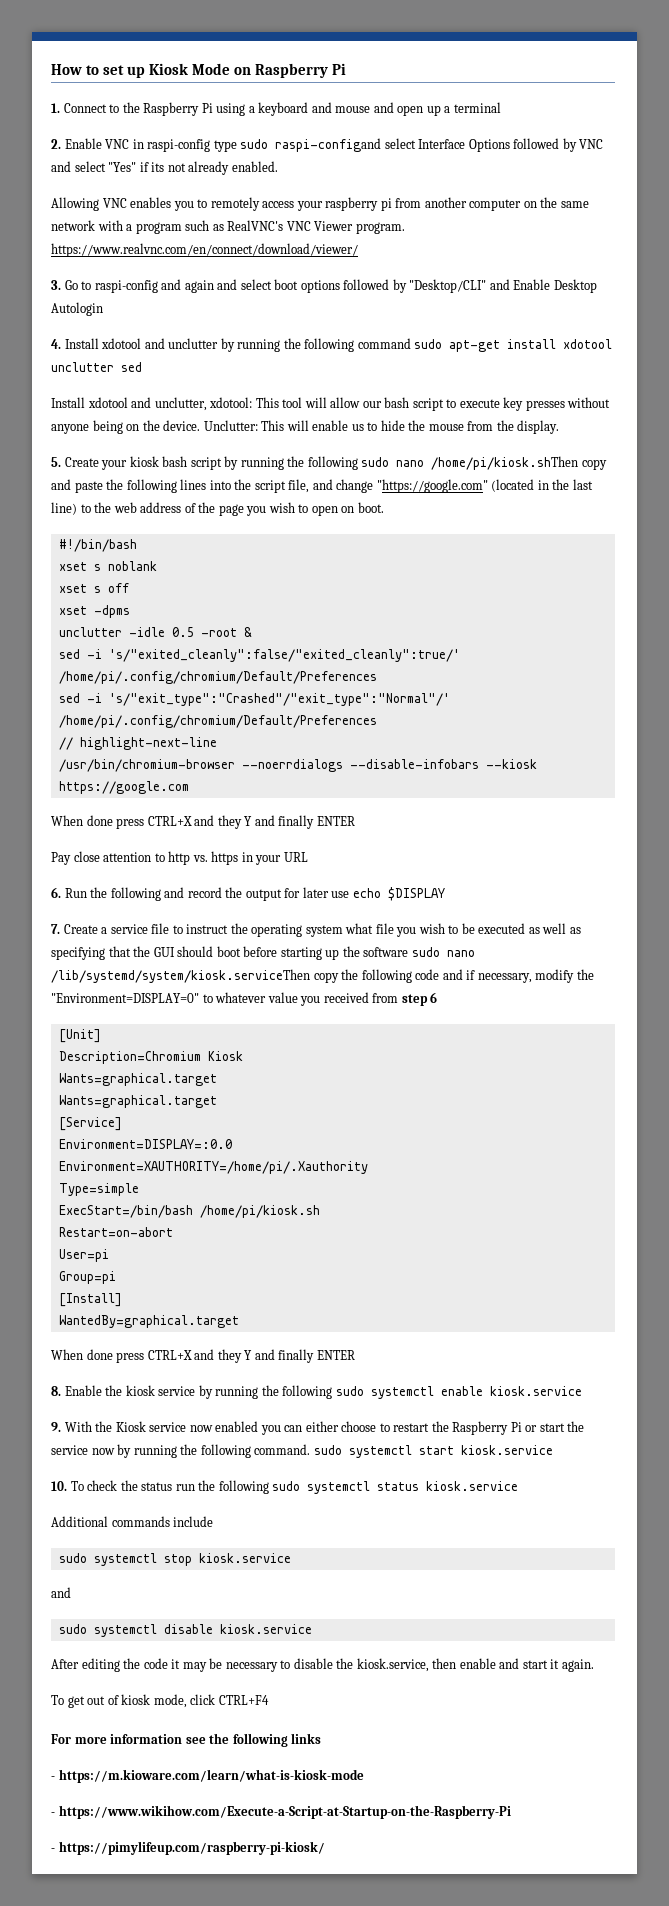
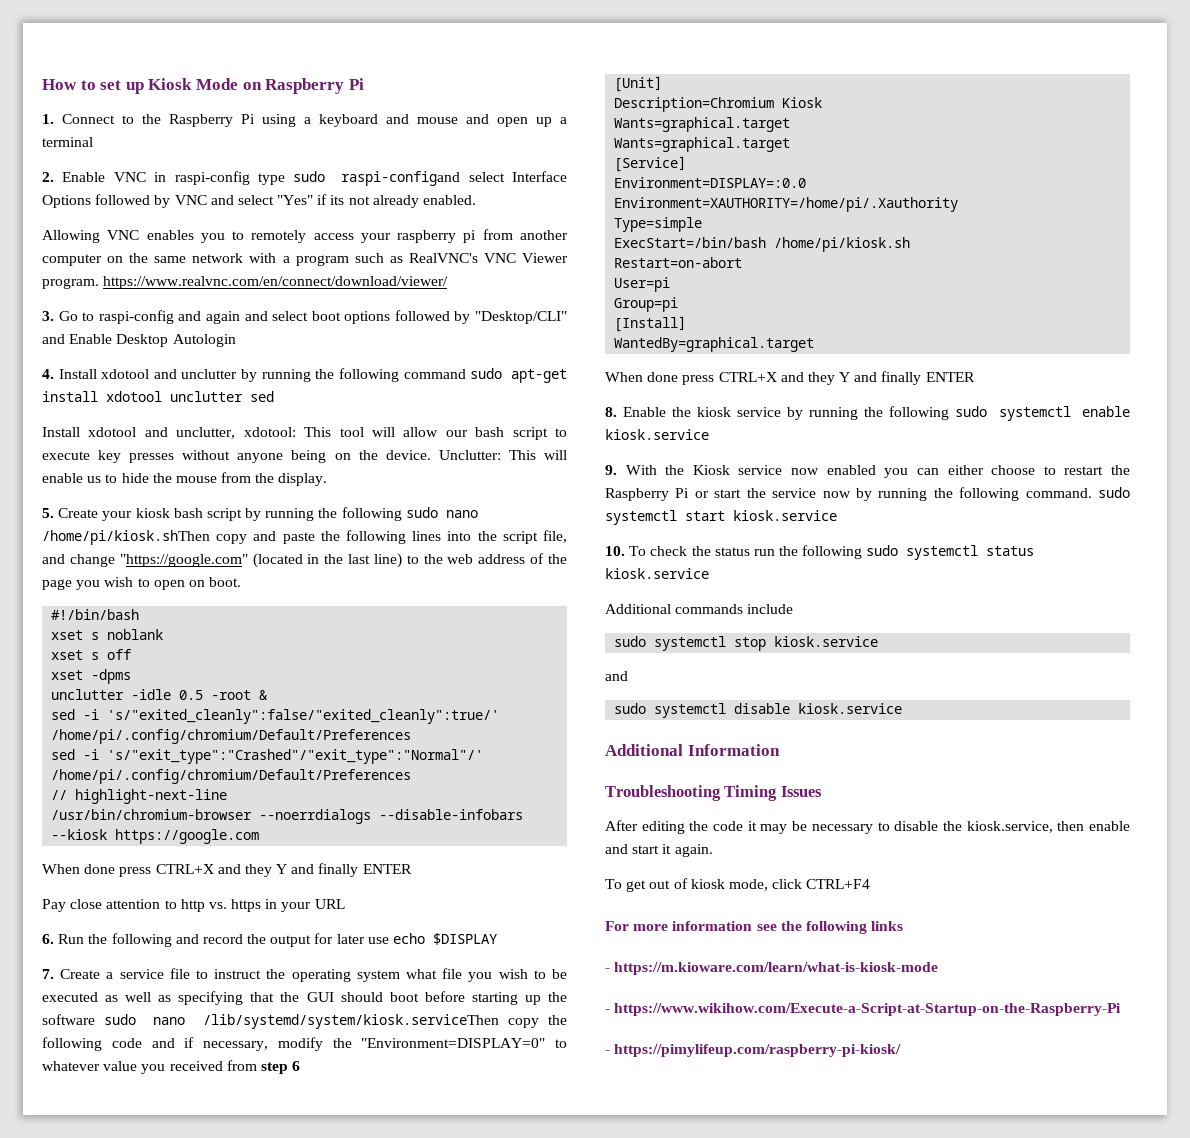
+ Additional Information
+ Troubleshooting Timing Issues

